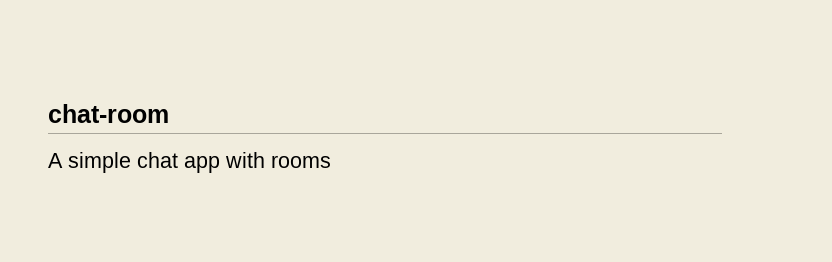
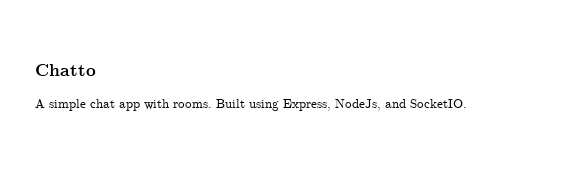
- chat-room
+ Chatto
- A simple chat app with rooms
+ A simple chat app with rooms. Built using Express, NodeJs, and SocketIO.

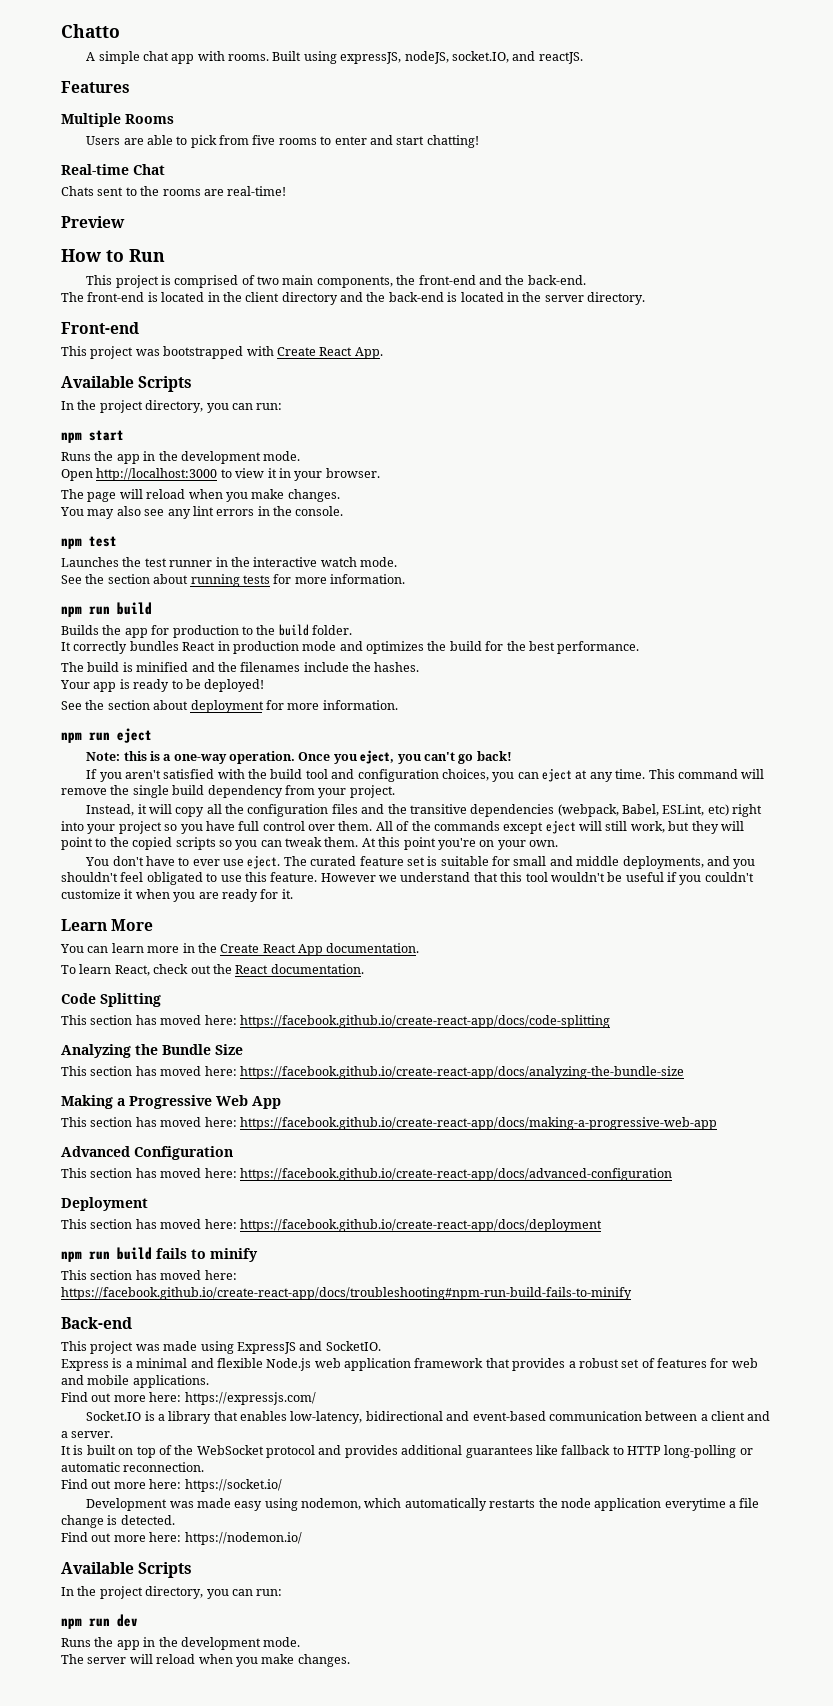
- Built using Express, NodeJs, and SocketIO.
+ Built using expressJS, nodeJS, socket.IO, and reactJS.
+ Features
+ Multiple Rooms
+ Users are able to pick from five rooms to enter and start chatting!
+ Real-time Chat
+ Chats sent to the rooms are real-time!
+ Preview
+ How to Run
+ This project is comprised of two main components, the front-end and the back-end.
+ The front-end is located in the client directory and the back-end is located in the server directory.
+ Front-end
+ This project was bootstrapped with Create React App.
+ Available Scripts
+ In the project directory, you can run:
+ npm start
+ Runs the app in the development mode.
+ Open http://localhost:3000 to view it in your browser.
+ The page will reload when you make changes.
+ You may also see any lint errors in the console.
+ npm test
+ Launches the test runner in the interactive watch mode.
+ See the section about running tests for more information.
+ npm run build
+ Builds the app for production to the build folder.
+ It correctly bundles React in production mode and optimizes the build for the best performance.
+ The build is minified and the filenames include the hashes.
+ Your app is ready to be deployed!
+ See the section about deployment for more information.
+ npm run eject
+ Note: this is a one-way operation. Once you eject, you can't go back!
+ If you aren't satisfied with the build tool and configuration choices, you can eject at any time. This command will remove the single build dependency from your project.
+ Instead, it will copy all the configuration files and the transitive dependencies (webpack, Babel, ESLint, etc) right into your project so you have full control over them. All of the commands except eject will still work, but they will point to the copied scripts so you can tweak them. At this point you're on your own.
+ You don't have to ever use eject. The curated feature set is suitable for small and middle deployments, and you shouldn't feel obligated to use this feature. However we understand that this tool wouldn't be useful if you couldn't customize it when you are ready for it.
+ Learn More
+ You can learn more in the Create React App documentation.
+ To learn React, check out the React documentation.
+ Code Splitting
+ This section has moved here: https://facebook.github.io/create-react-app/docs/code-splitting
+ Analyzing the Bundle Size
+ This section has moved here: https://facebook.github.io/create-react-app/docs/analyzing-the-bundle-size
+ Making a Progressive Web App
+ This section has moved here: https://facebook.github.io/create-react-app/docs/making-a-progressive-web-app
+ Advanced Configuration
+ This section has moved here: https://facebook.github.io/create-react-app/docs/advanced-configuration
+ Deployment
+ This section has moved here: https://facebook.github.io/create-react-app/docs/deployment
+ npm run build fails to minify
+ This section has moved here: https://facebook.github.io/create-react-app/docs/troubleshooting#npm-run-build-fails-to-minify
+ Back-end
+ This project was made using ExpressJS and SocketIO.
+ Express is a minimal and flexible Node.js web application framework that provides a robust set of features for web and mobile applications.
+ Find out more here: https://expressjs.com/
+ Socket.IO is a library that enables low-latency, bidirectional and event-based communication between a client and a server.
+ It is built on top of the WebSocket protocol and provides additional guarantees like fallback to HTTP long-polling or automatic reconnection.
+ Find out more here: https://socket.io/
+ Development was made easy using nodemon, which automatically restarts the node application everytime a file change is detected.
+ Find out more here: https://nodemon.io/
+ Available Scripts
+ In the project directory, you can run:
+ npm run dev
+ Runs the app in the development mode.
+ The server will reload when you make changes.

